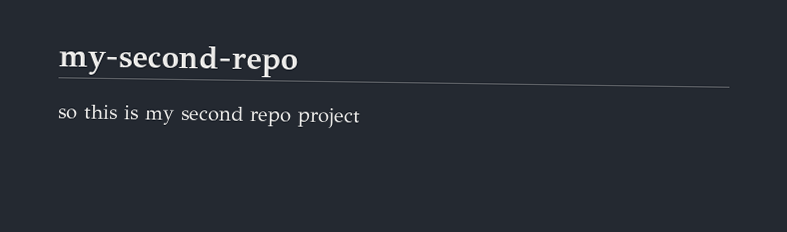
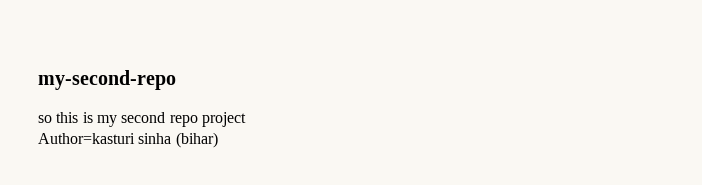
+ Author=kasturi sinha (bihar)

